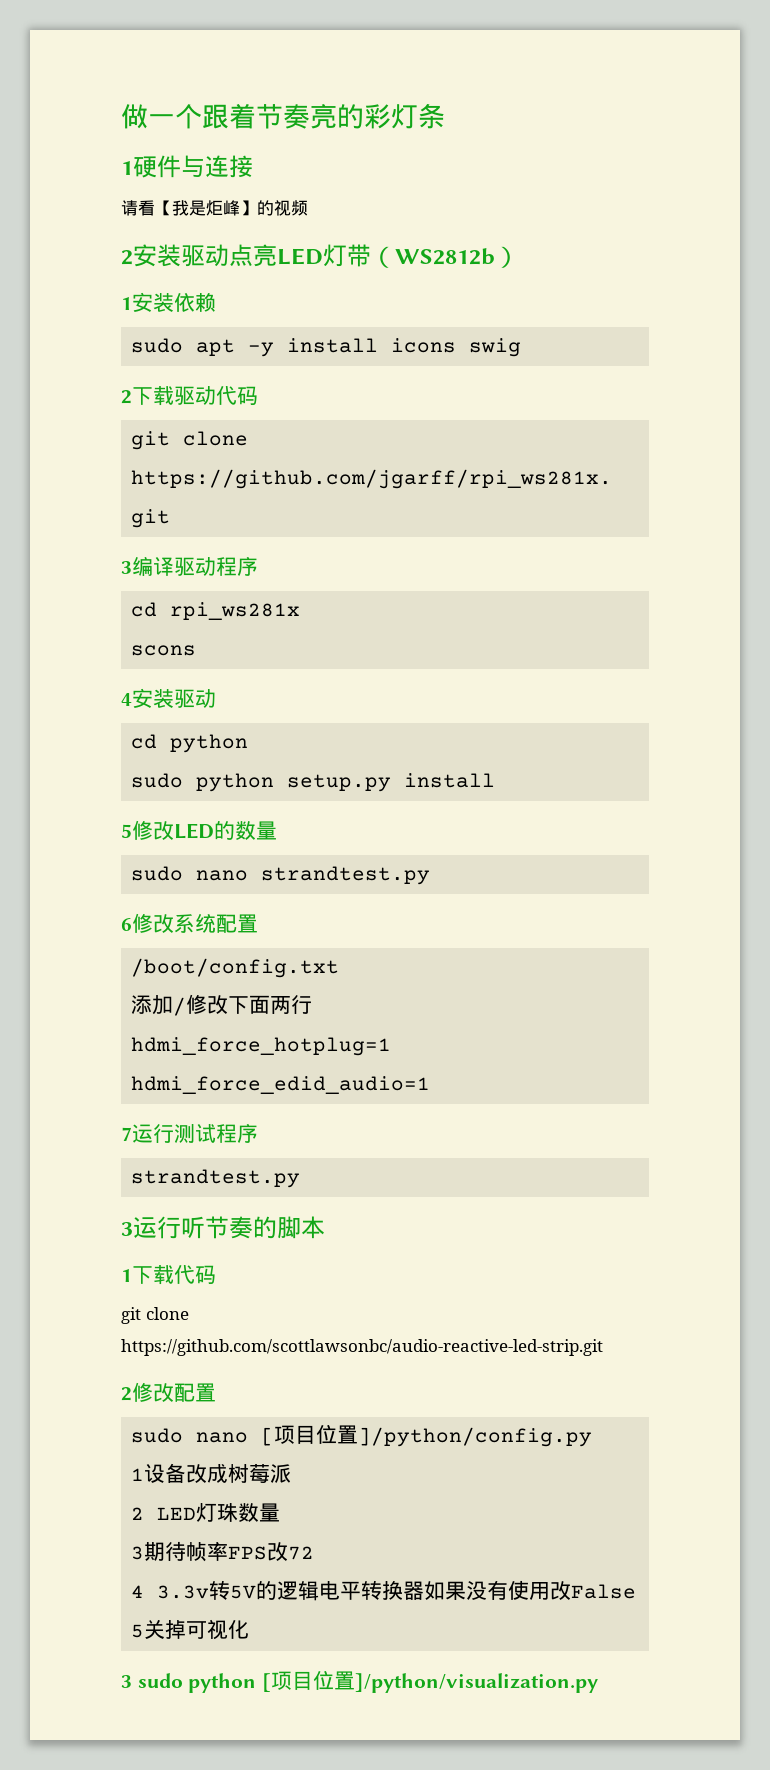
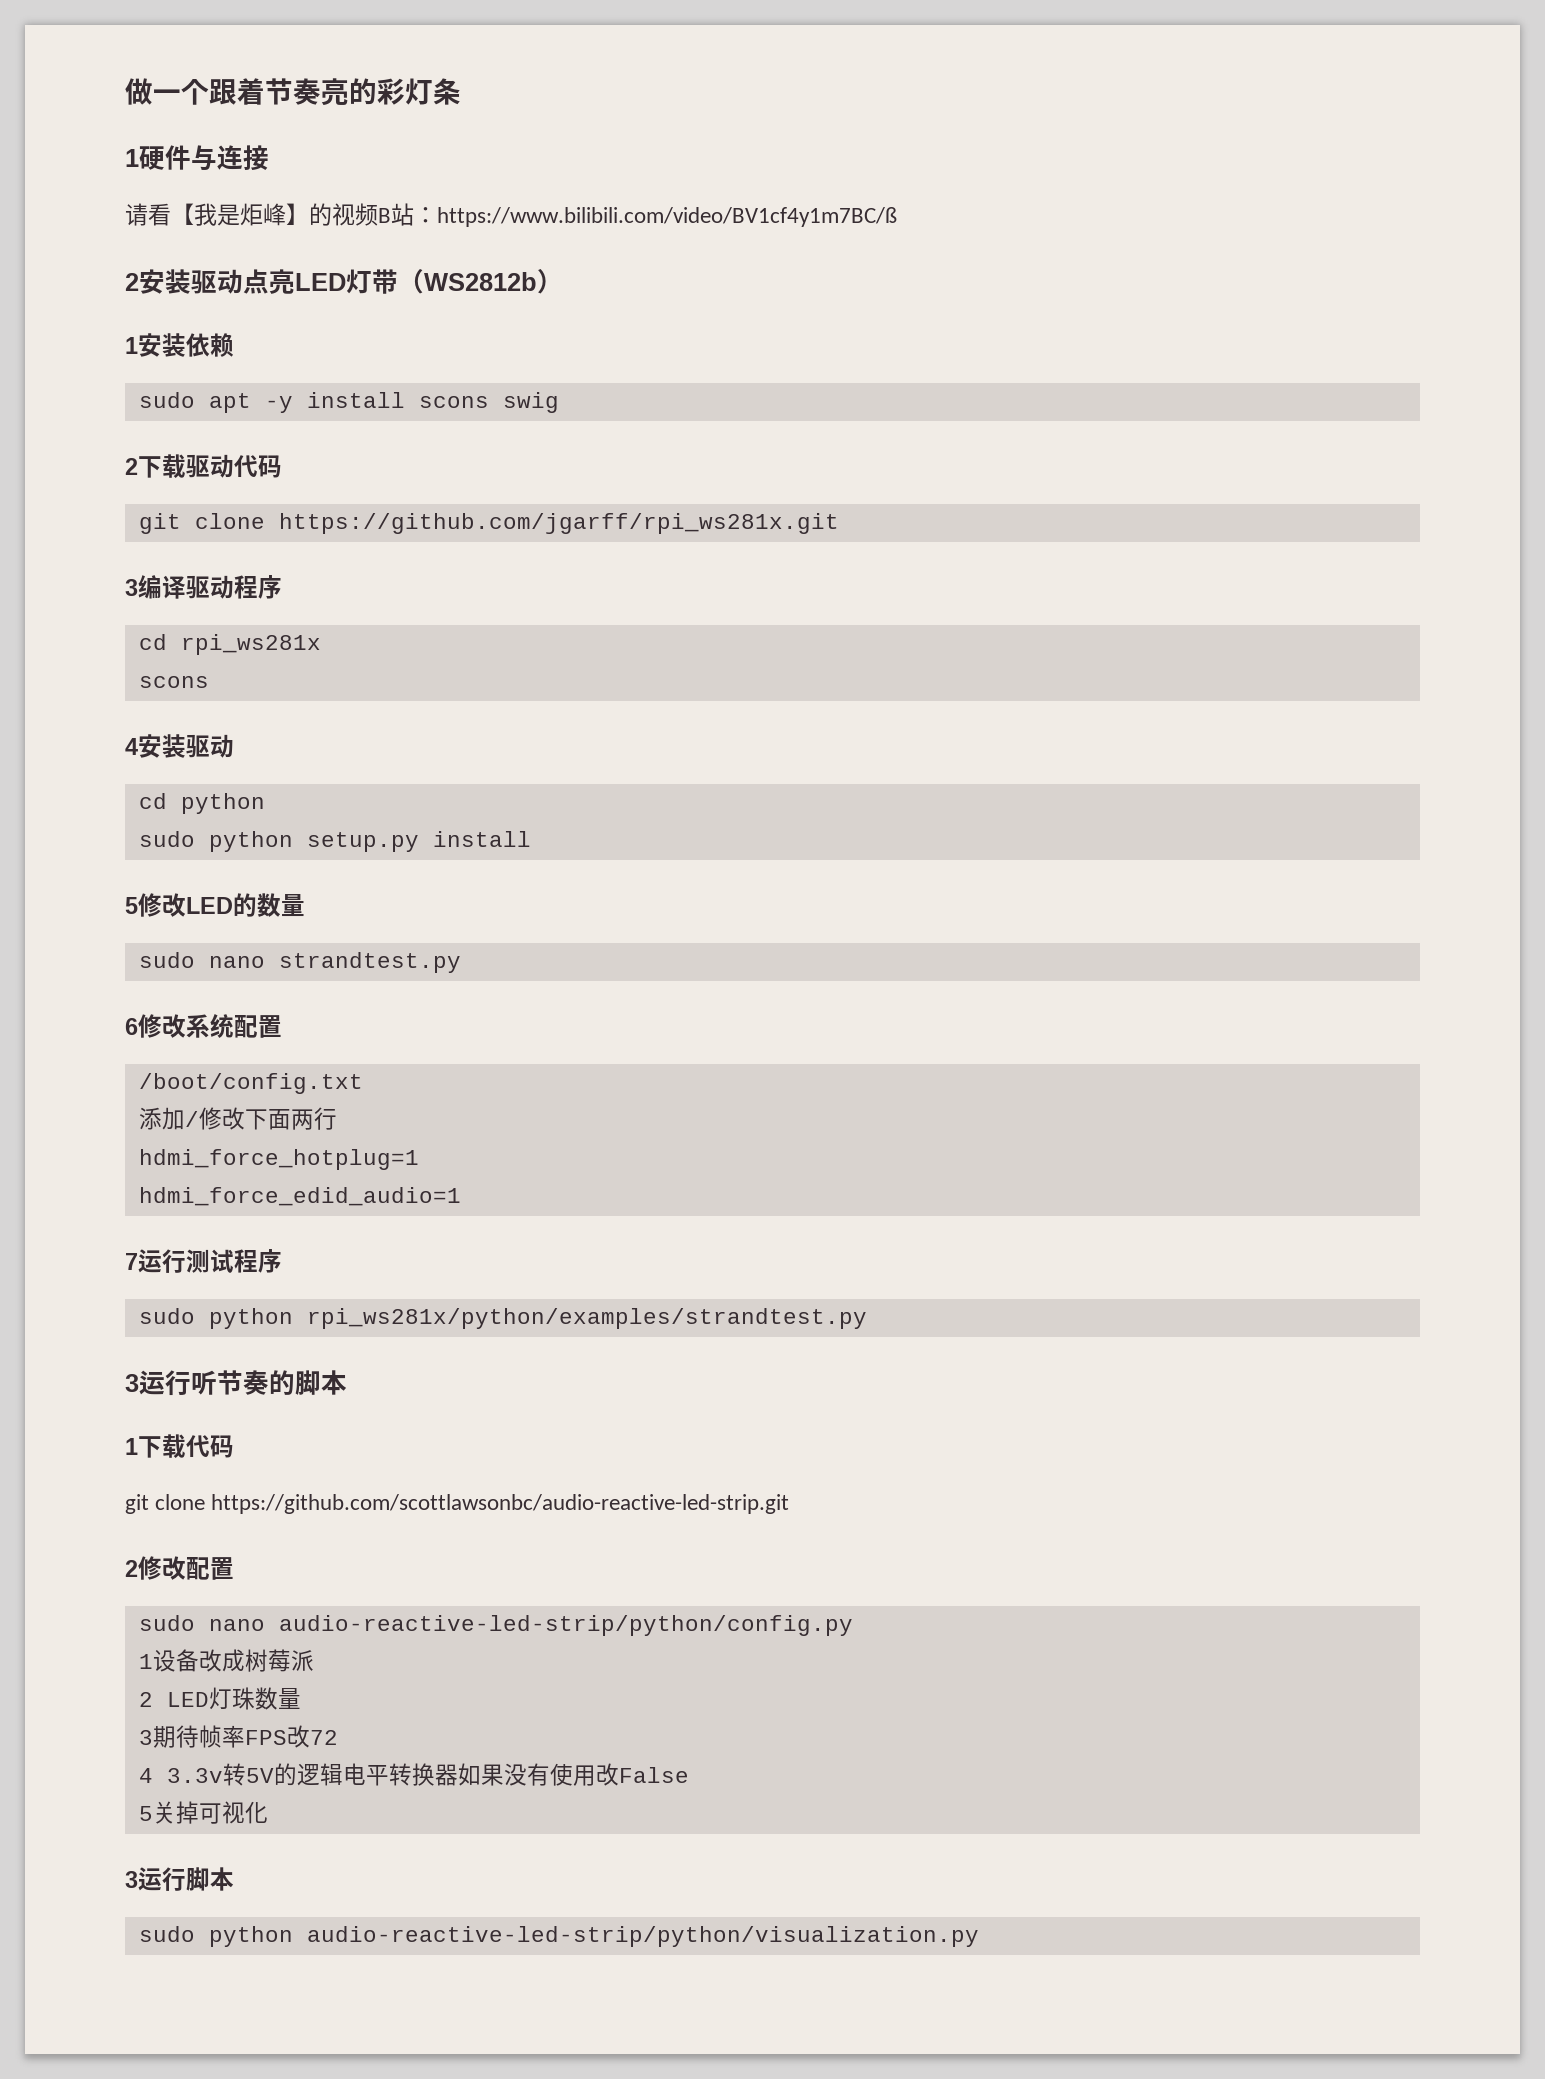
- 请看【我是炬峰】的视频
+ 请看【我是炬峰】的视频B站：https://www.bilibili.com/video/BV1cf4y1m7BC/ß
- sudo apt -y install icons swig
+ sudo apt -y install scons swig
  7运行测试程序
- strandtest.py
+ sudo python rpi_ws281x/python/examples/strandtest.py
- sudo nano [项目位置]/python/config.py
+ sudo nano audio-reactive-led-strip/python/config.py
- 3 sudo python [项目位置]/python/visualization.py
+ 3运行脚本
+ sudo python audio-reactive-led-strip/python/visualization.py

